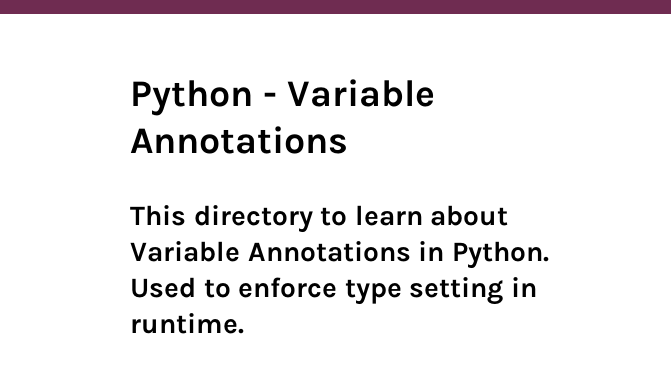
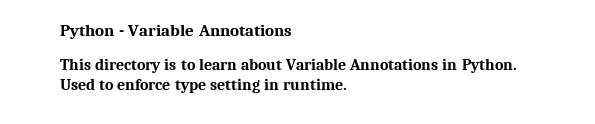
- This directory to learn about Variable Annotations in Python.
+ This directory is to learn about Variable Annotations in Python.

